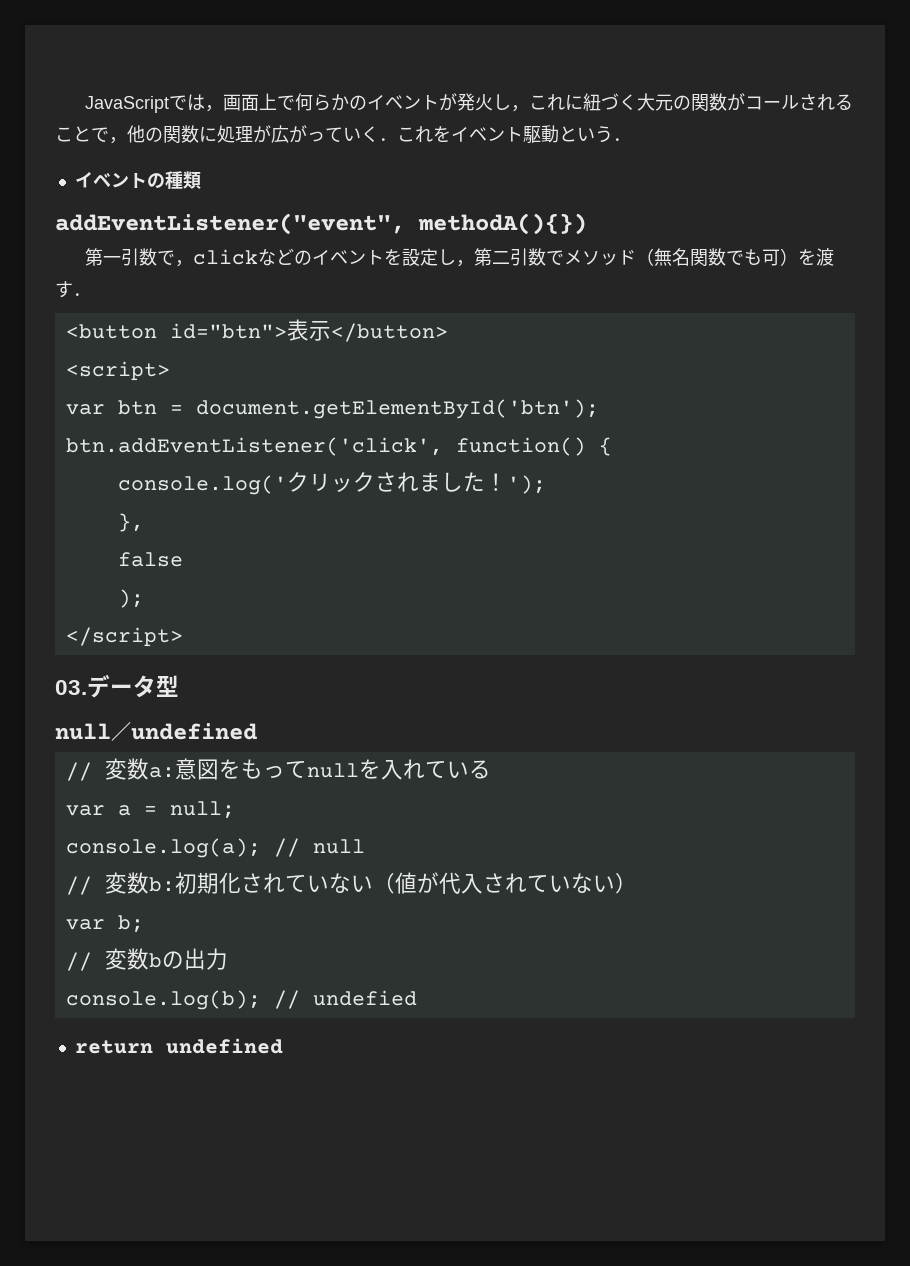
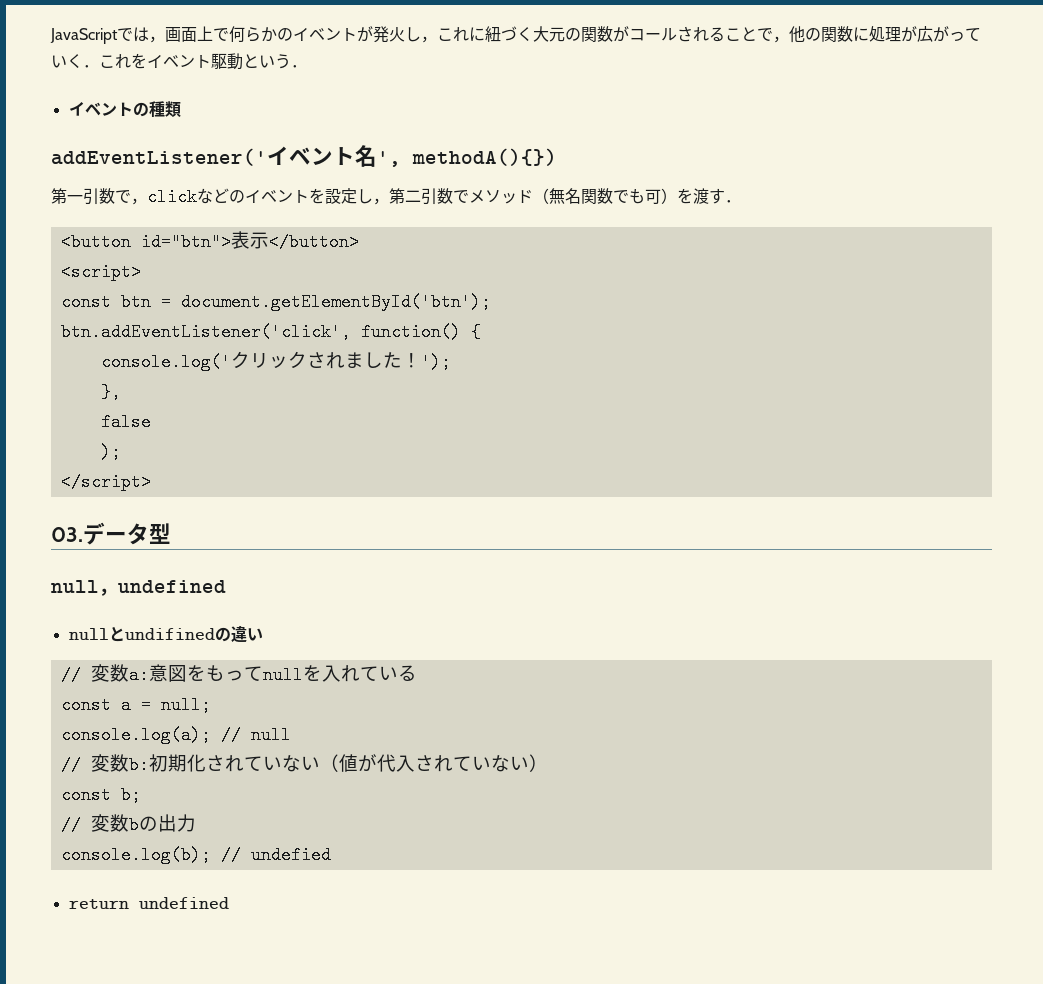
- addEventListener("event", methodA(){})
+ addEventListener('イベント名', methodA(){})
- var btn = document.getElementById('btn');
+ const btn = document.getElementById('btn');
- null／undefined
+ null，undefined
+ nullとundifinedの違い
- var a = null;
+ const a = null;
- var b;
+ const b;

